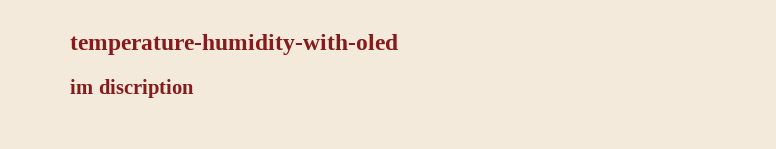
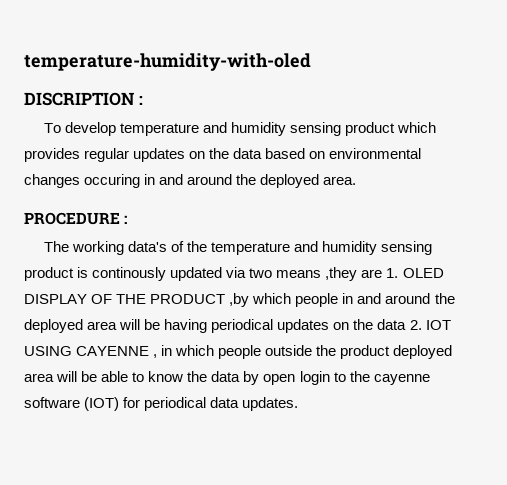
- im discription
+ DISCRIPTION :
+ To develop temperature and humidity sensing product which provides regular updates on the data based on environmental changes occuring in and around the deployed area.
+ PROCEDURE :
+ The working data's of the temperature and humidity sensing product is continously updated via two means ,they are 1. OLED DISPLAY OF THE PRODUCT ,by which people in and around the deployed area will be having periodical updates on the data 2. IOT USING CAYENNE , in which people outside the product deployed area will be able to know the data by open login to the cayenne software (IOT) for periodical data updates.

